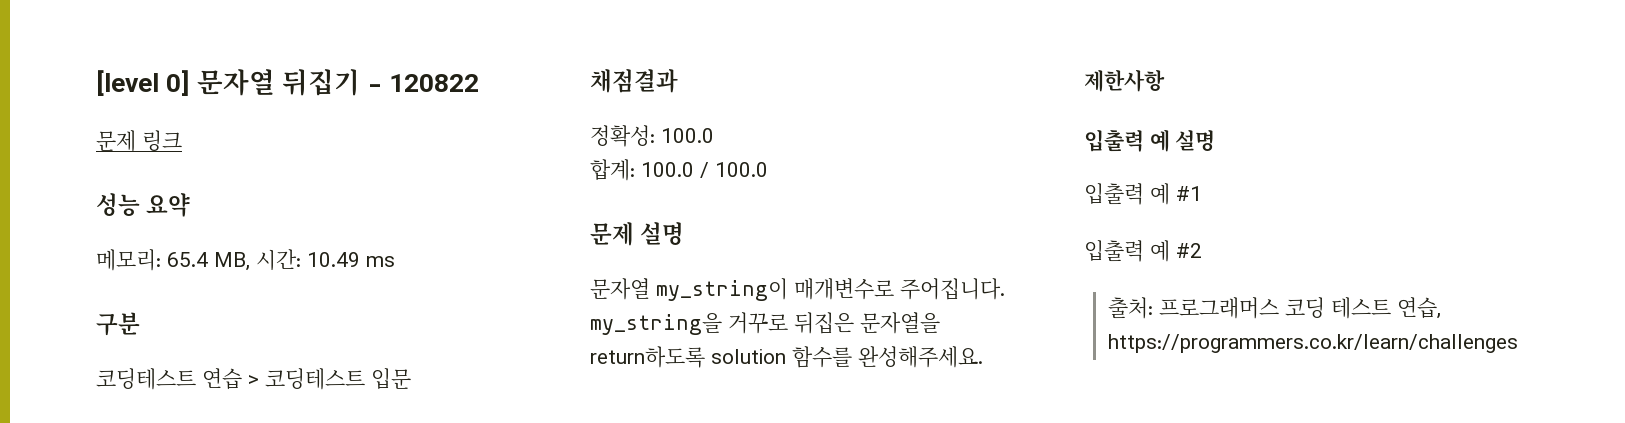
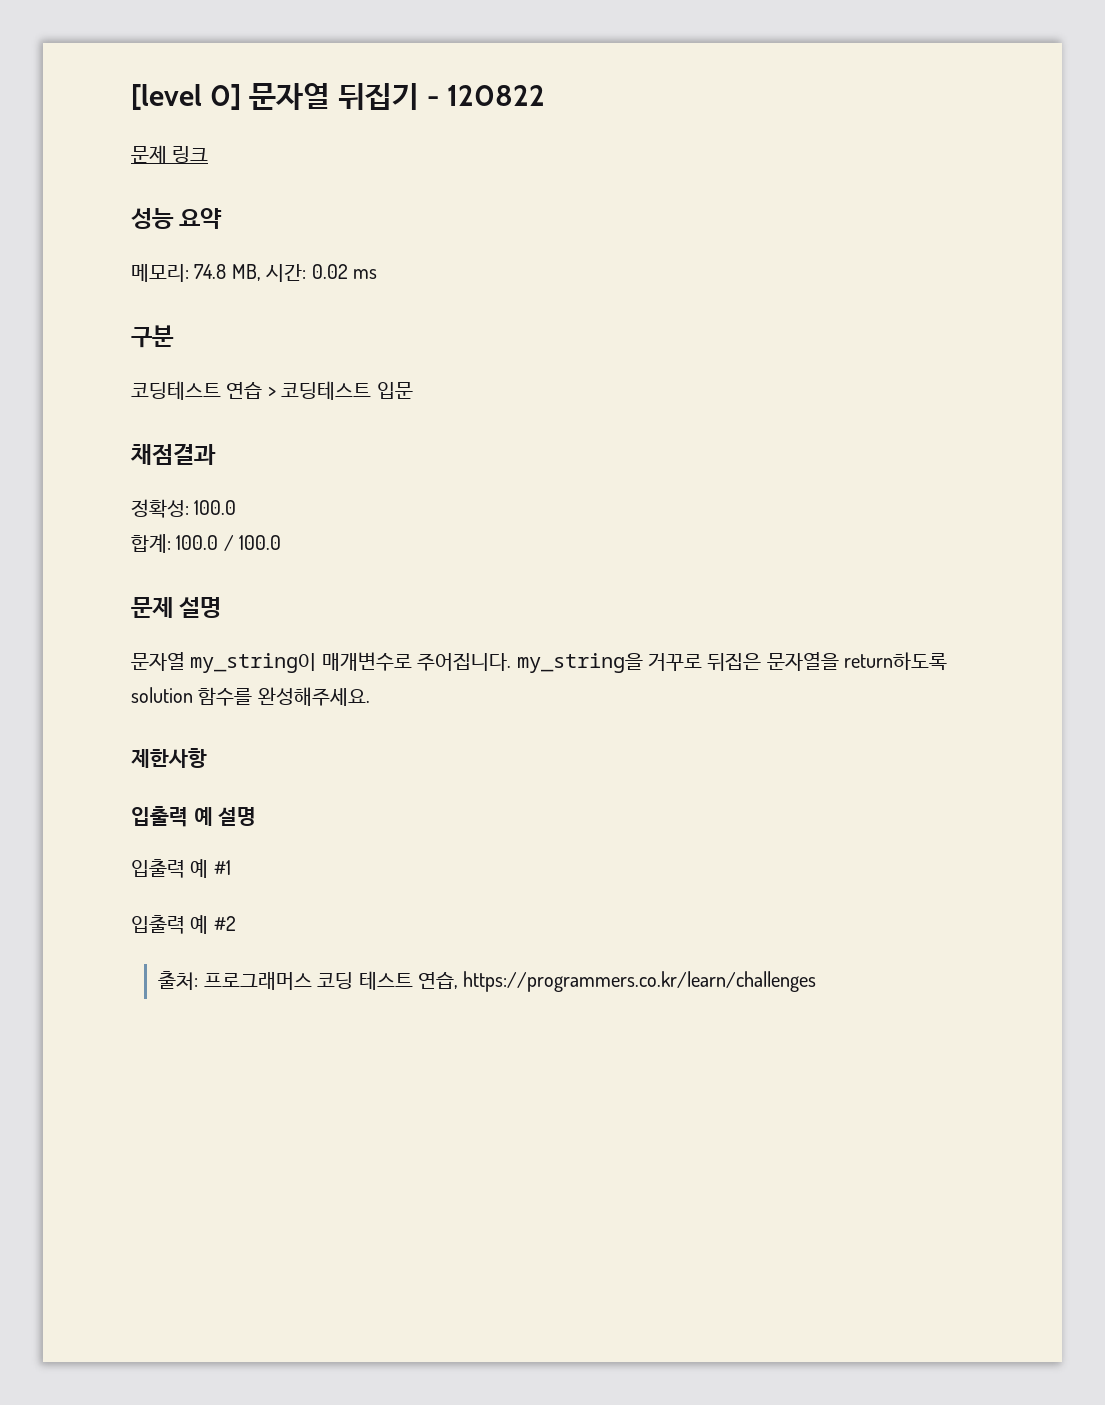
- 메모리: 65.4 MB, 시간: 10.49 ms
+ 메모리: 74.8 MB, 시간: 0.02 ms

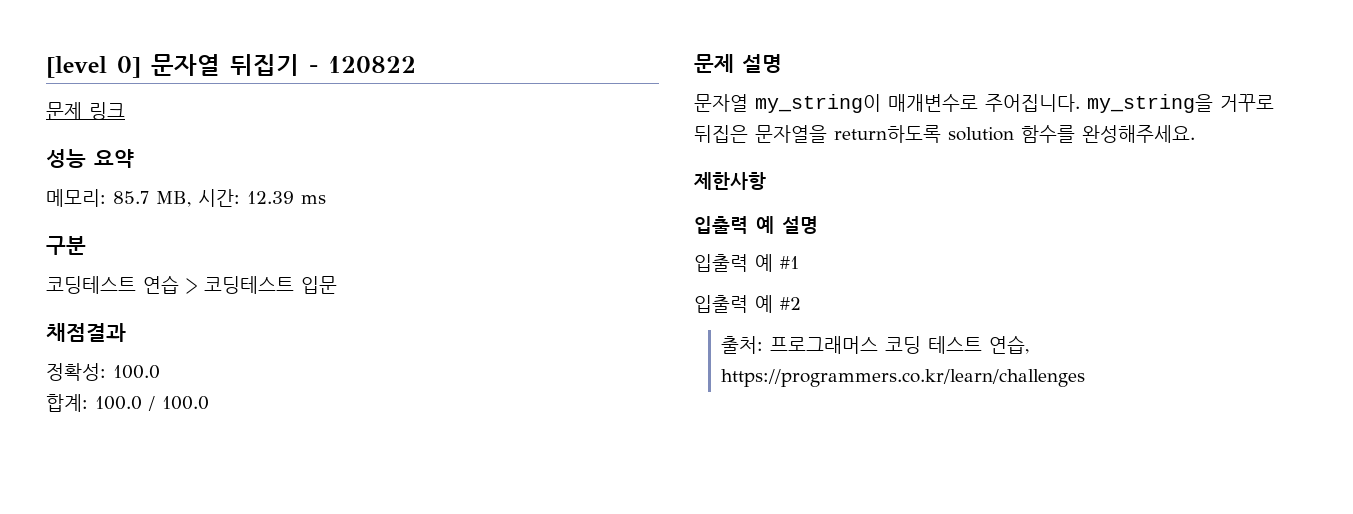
- 메모리: 74.8 MB, 시간: 0.02 ms
+ 메모리: 85.7 MB, 시간: 12.39 ms

